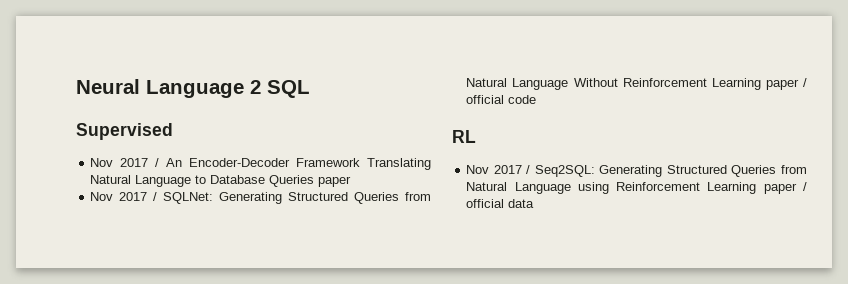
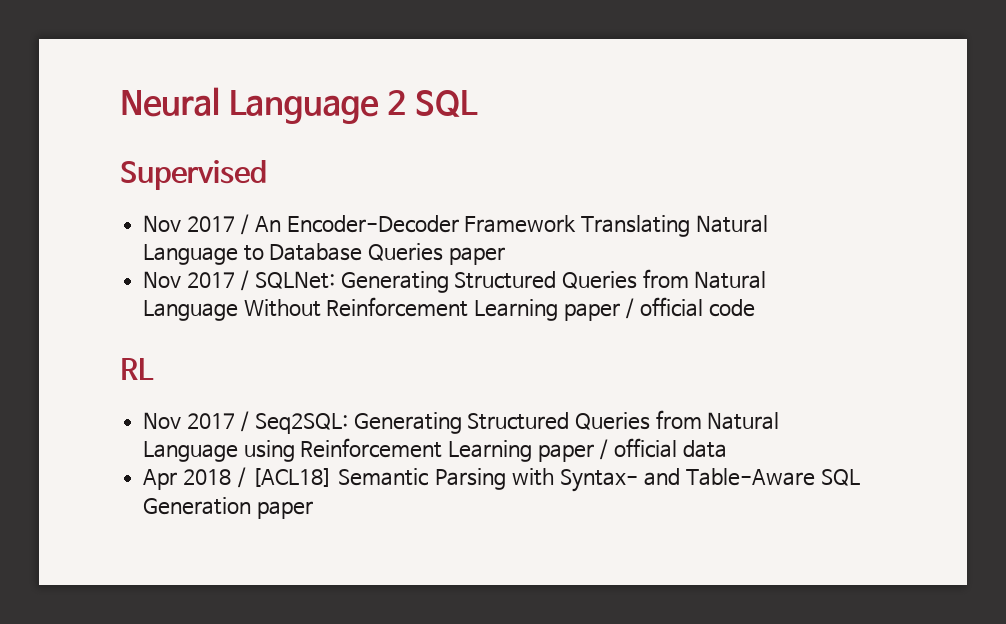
+ Apr 2018 / [ACL18] Semantic Parsing with Syntax- and Table-Aware SQL Generation paper

